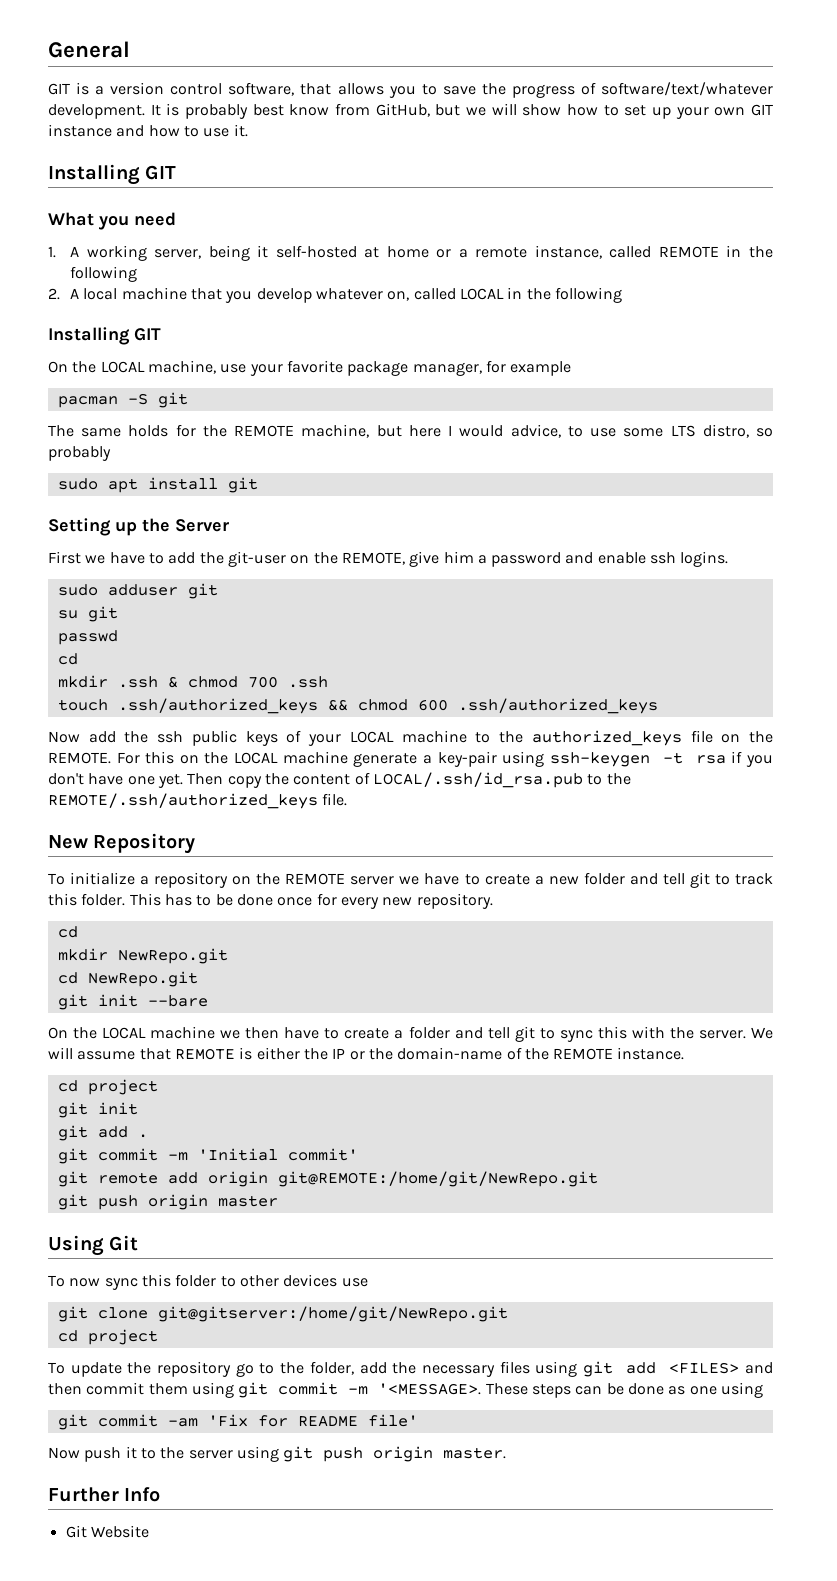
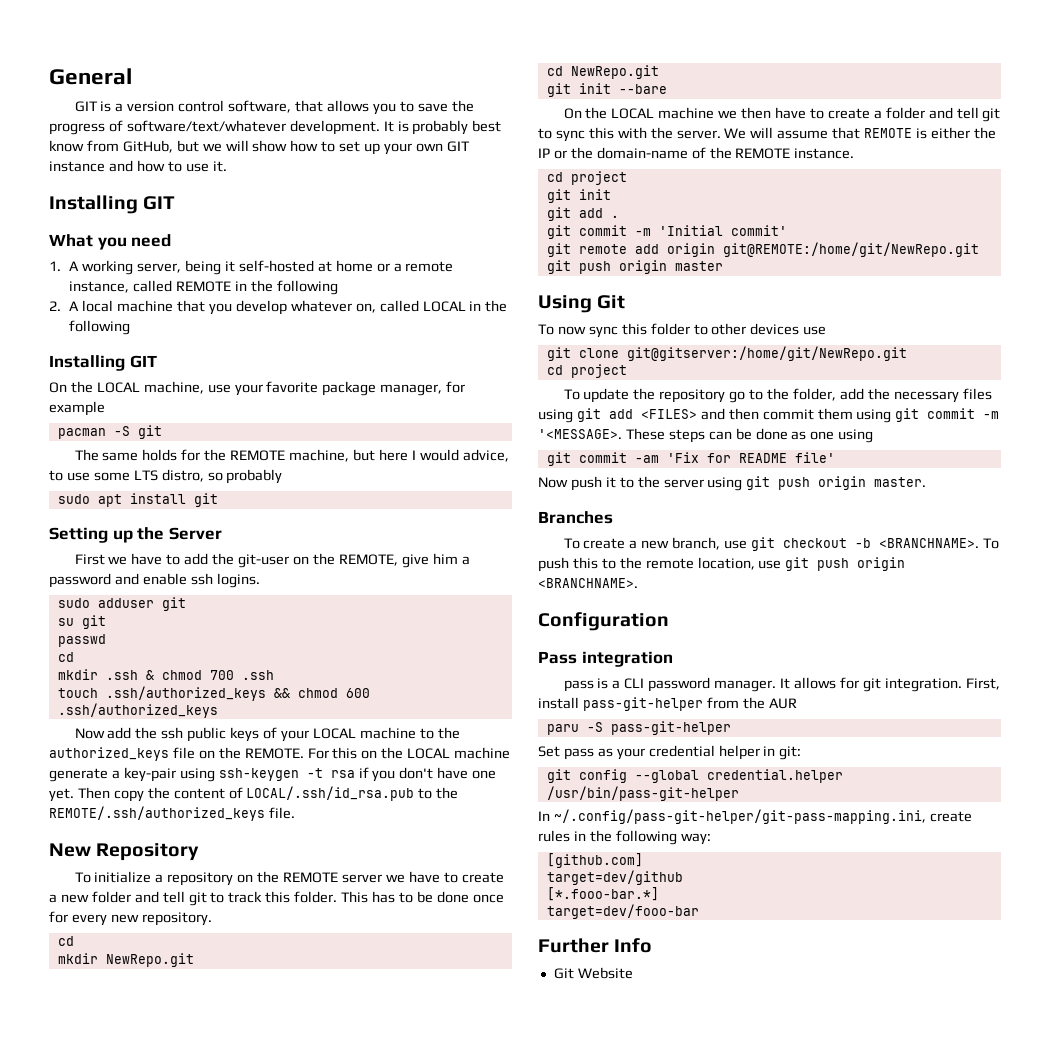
+ Branches
+ To create a new branch, use git checkout -b <BRANCHNAME>. To push this to the remote location, use git push origin <BRANCHNAME>.
+ Configuration
+ Pass integration
+ pass is a CLI password manager. It allows for git integration. First, install pass-git-helper from the AUR
+ paru -S pass-git-helper
+ Set pass as your credential helper in git:
+ git config --global credential.helper /usr/bin/pass-git-helper
+ In ~/.config/pass-git-helper/git-pass-mapping.ini, create rules in the following way:
+ [github.com]
+ target=dev/github
+ [*.fooo-bar.*]
+ target=dev/fooo-bar

